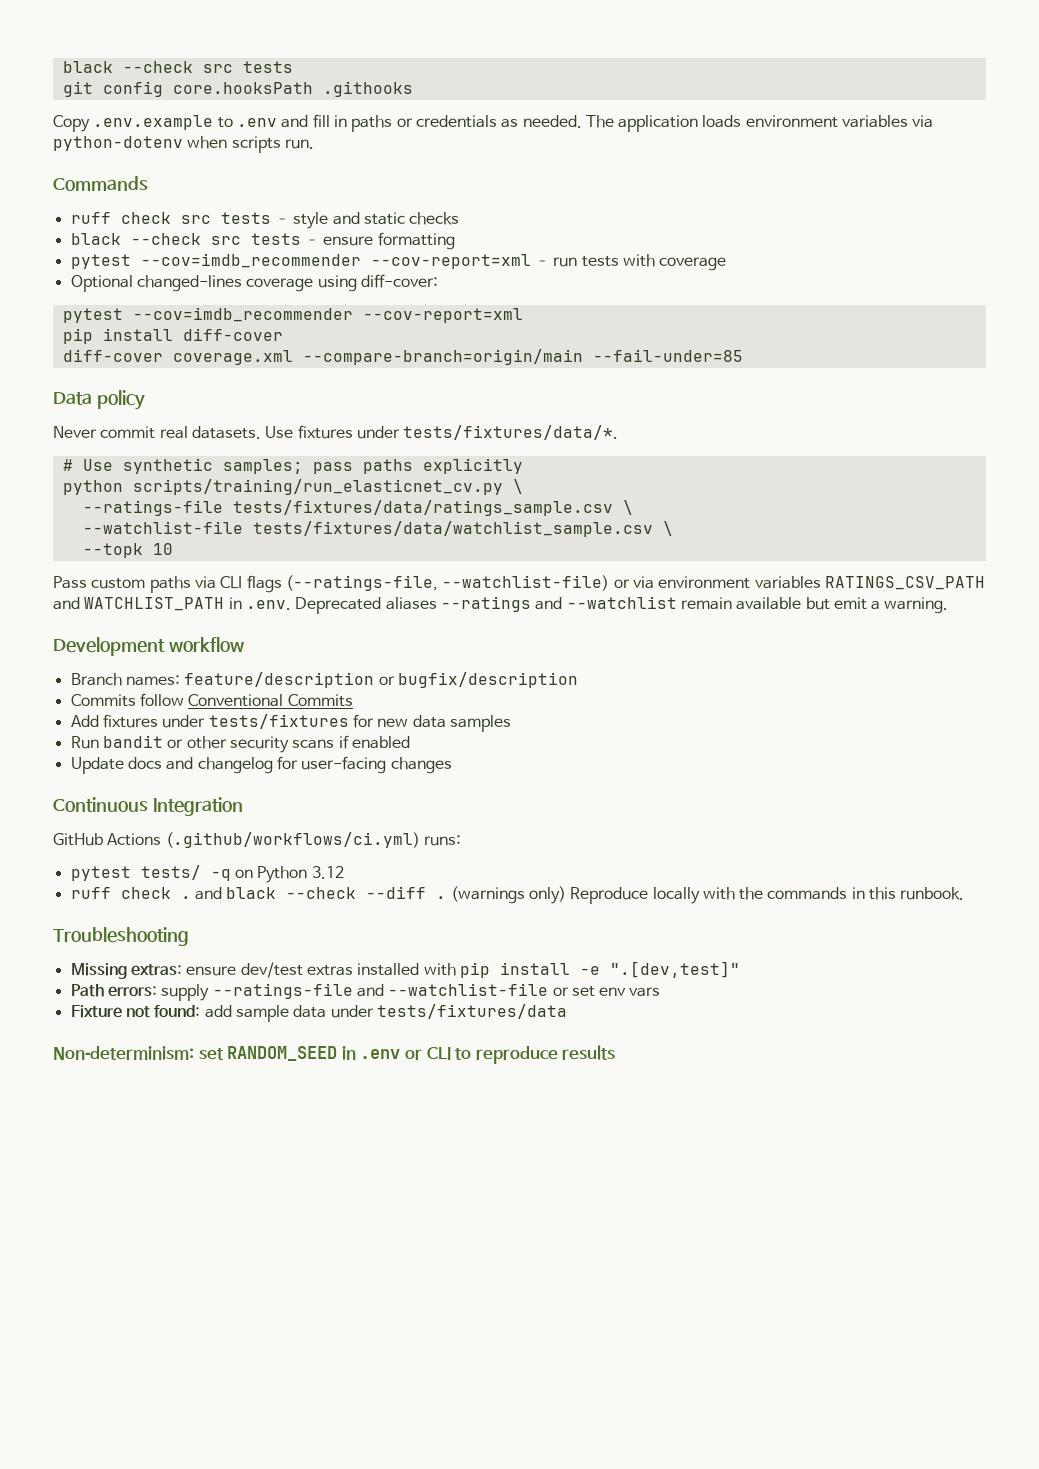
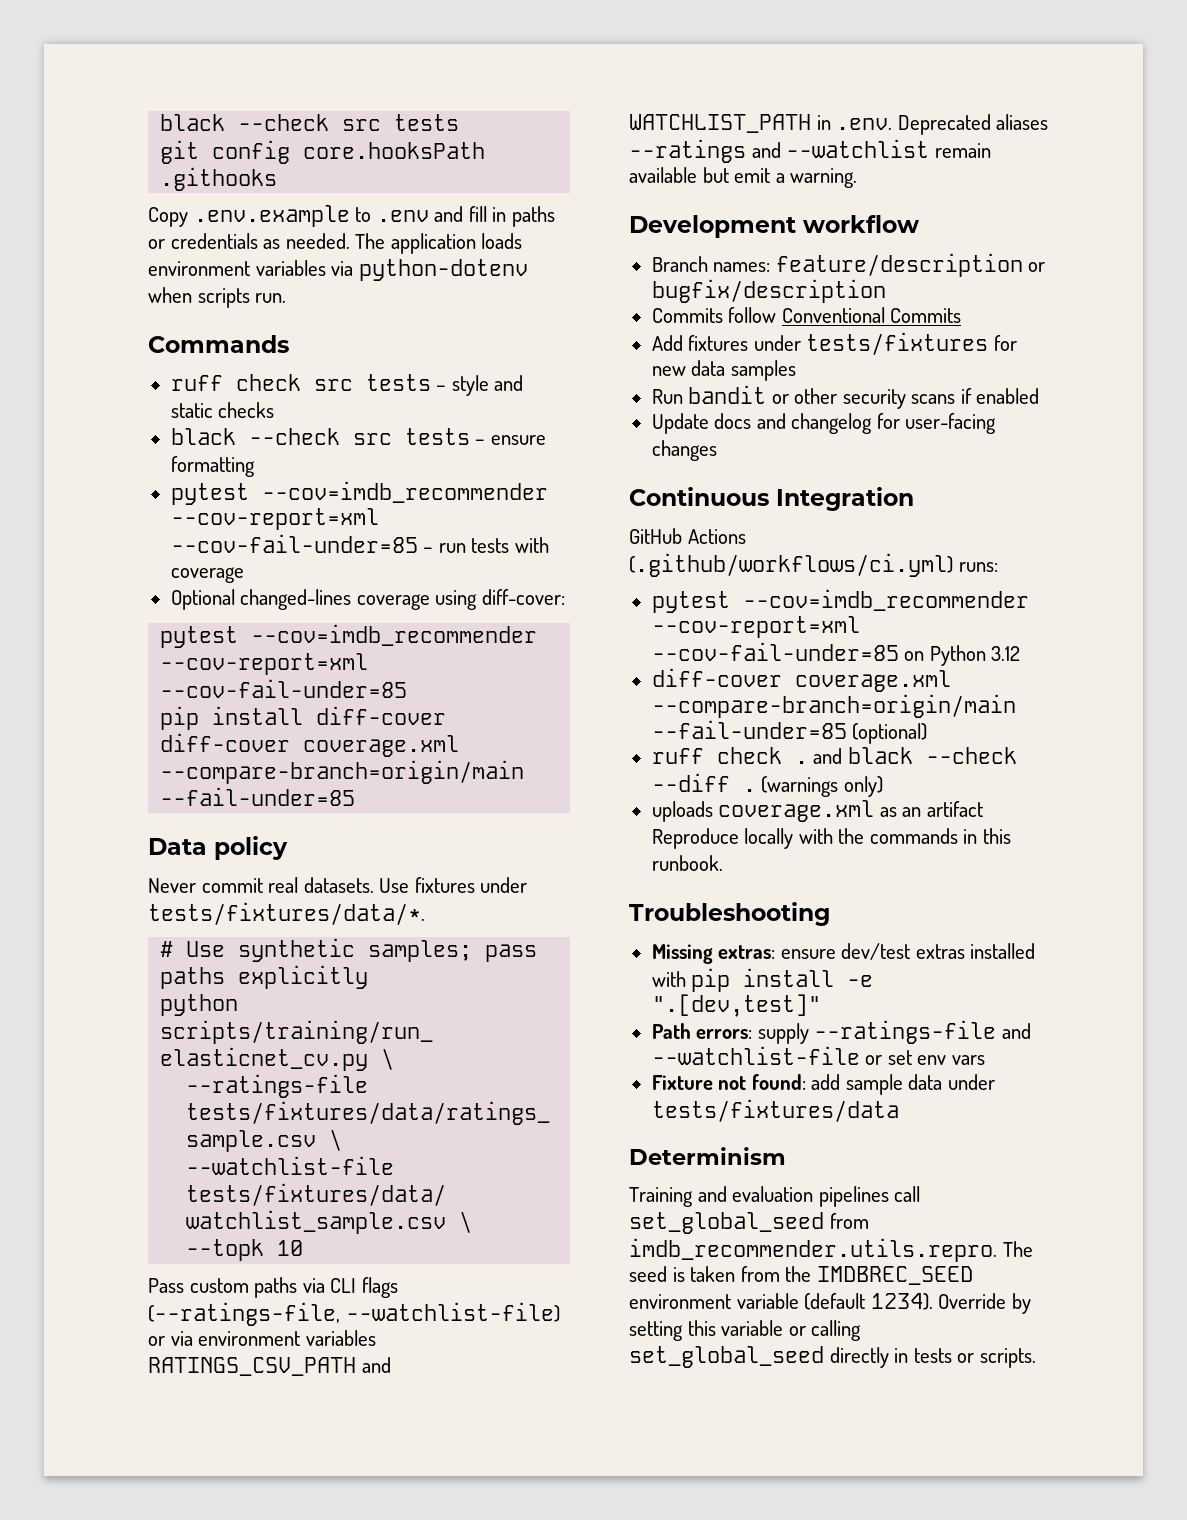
- pytest --cov=imdb_recommender --cov-report=xml – run tests with coverage
+ pytest --cov=imdb_recommender --cov-report=xml --cov-fail-under=85 – run tests with coverage
  Optional changed-lines coverage using diff-cover:
- pytest --cov=imdb_recommender --cov-report=xml
+ pytest --cov=imdb_recommender --cov-report=xml --cov-fail-under=85
- pytest tests/ -q on Python 3.12
+ pytest --cov=imdb_recommender --cov-report=xml --cov-fail-under=85 on Python 3.12
+ diff-cover coverage.xml --compare-branch=origin/main --fail-under=85 (optional)
- (warnings only) Reproduce locally with the commands in this runbook.
+ (warnings only)
+ uploads coverage.xml as an artifact Reproduce locally with the commands in this runbook.
- Non‑determinism: set RANDOM_SEED in .env or CLI to reproduce results
+ Determinism
+ Training and evaluation pipelines call set_global_seed from imdb_recommender.utils.repro. The seed is taken from the IMDBREC_SEED environment variable (default 1234). Override by setting this variable or calling set_global_seed directly in tests or scripts.

